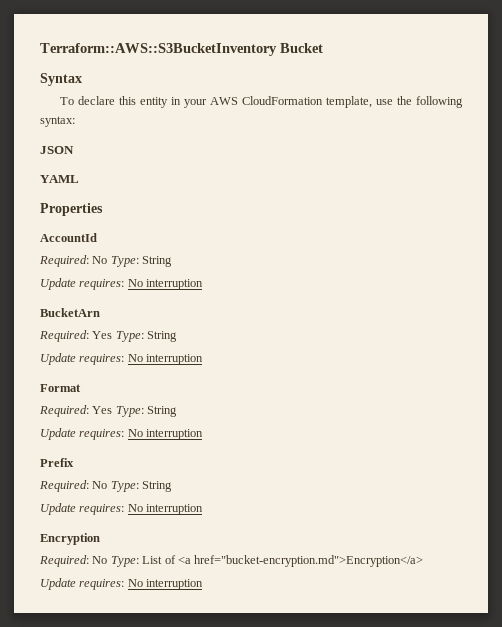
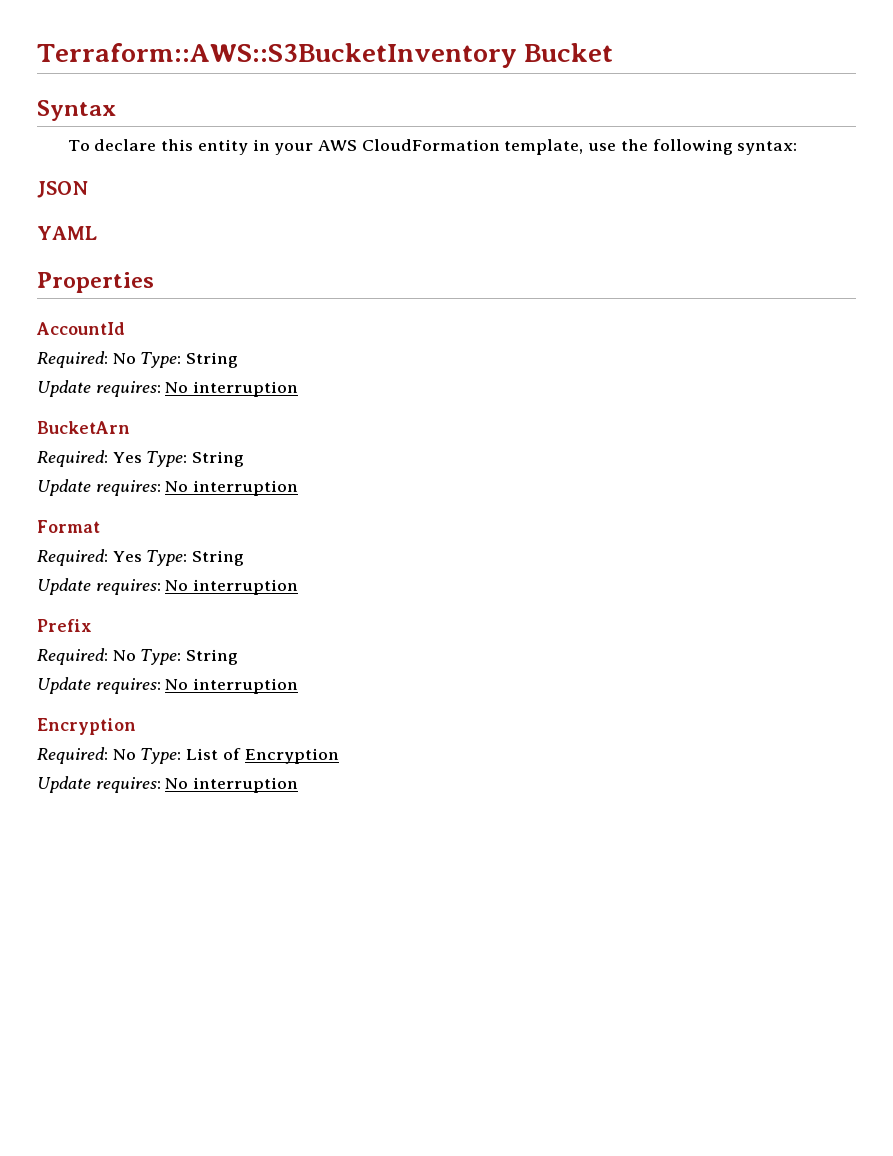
- Required: No Type: List of <a href="bucket-encryption.md">Encryption</a>
+ Required: No Type: List of Encryption

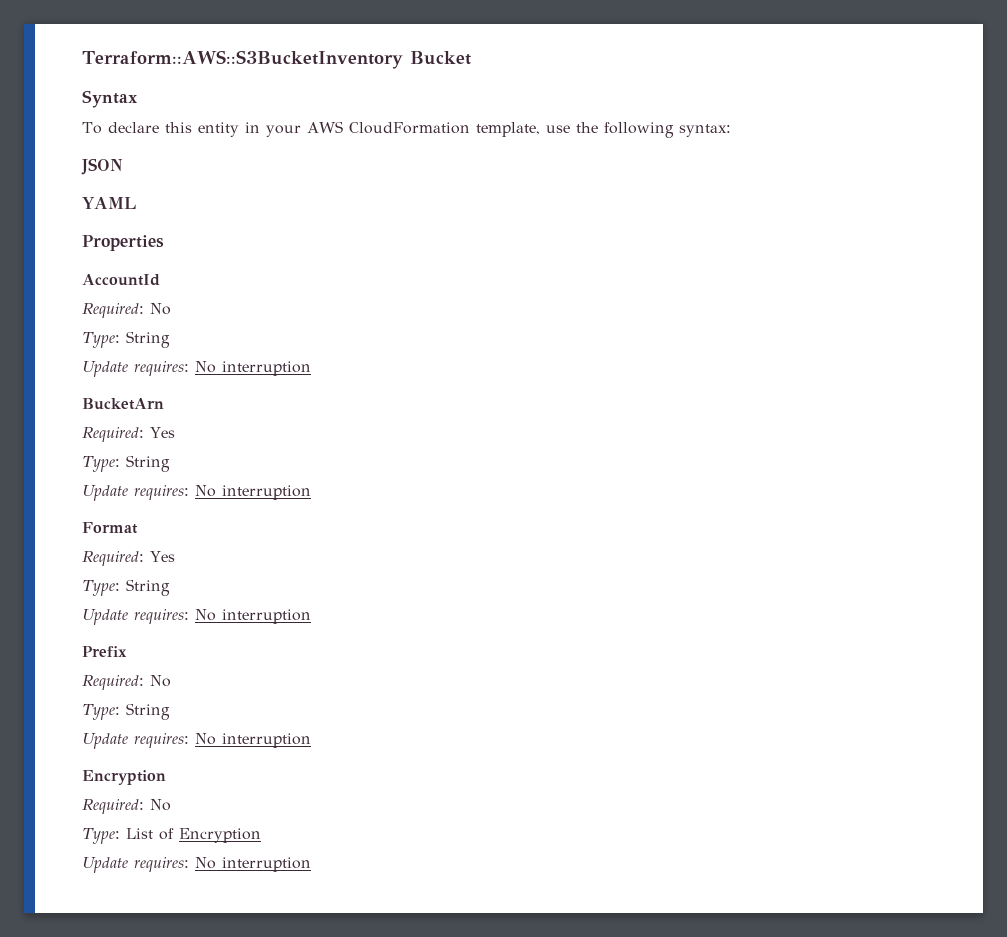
  AccountId
- Required: No Type: String
+ Required: No
+ Type: String
  BucketArn
- Required: Yes Type: String
+ Required: Yes
+ Type: String
  Format
- Required: Yes Type: String
+ Required: Yes
+ Type: String
  Prefix
- Required: No Type: String
+ Required: No
+ Type: String
  Update requires: No interruption
  Encryption
- Required: No Type: List of Encryption
+ Required: No
+ Type: List of Encryption

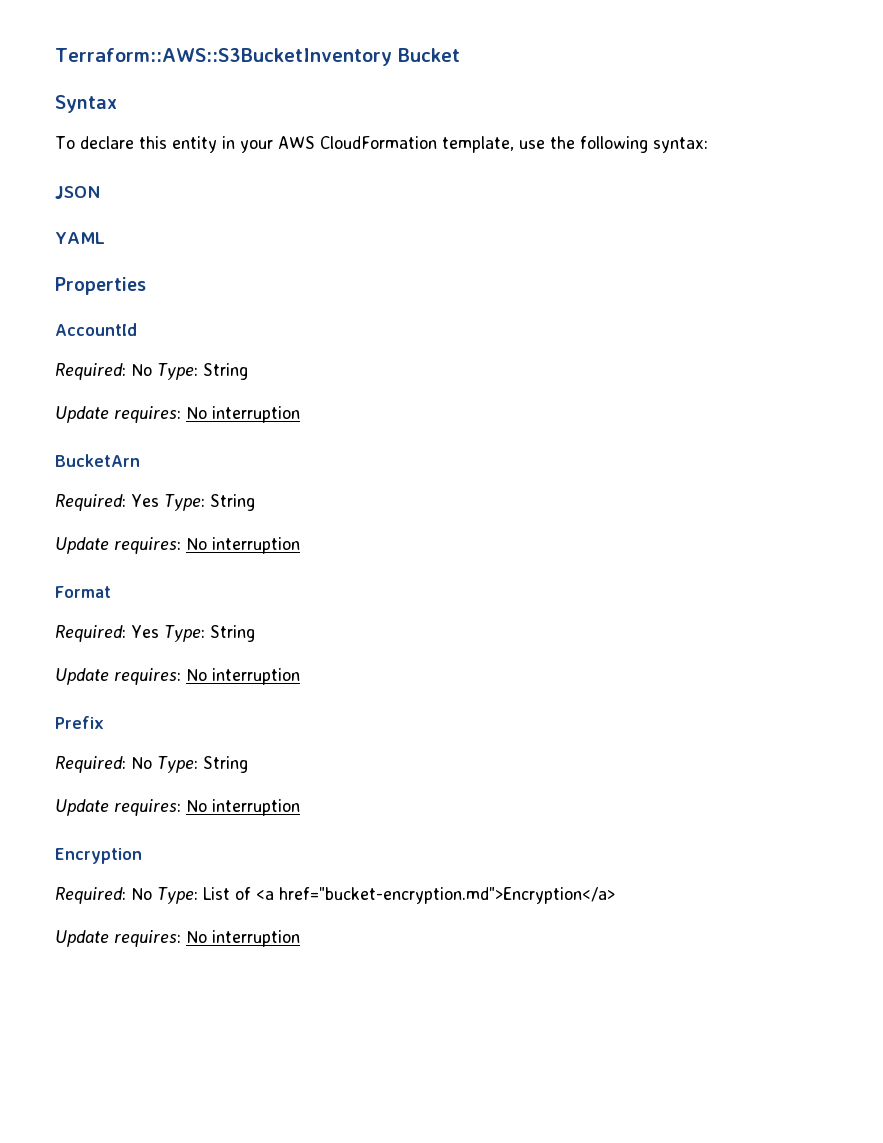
  AccountId
- Required: No
- Type: String
+ Required: No Type: String
  BucketArn
- Required: Yes
- Type: String
+ Required: Yes Type: String
  Format
- Required: Yes
- Type: String
+ Required: Yes Type: String
  Prefix
- Required: No
- Type: String
+ Required: No Type: String
  Update requires: No interruption
  Encryption
- Required: No
- Type: List of Encryption
+ Required: No Type: List of <a href="bucket-encryption.md">Encryption</a>

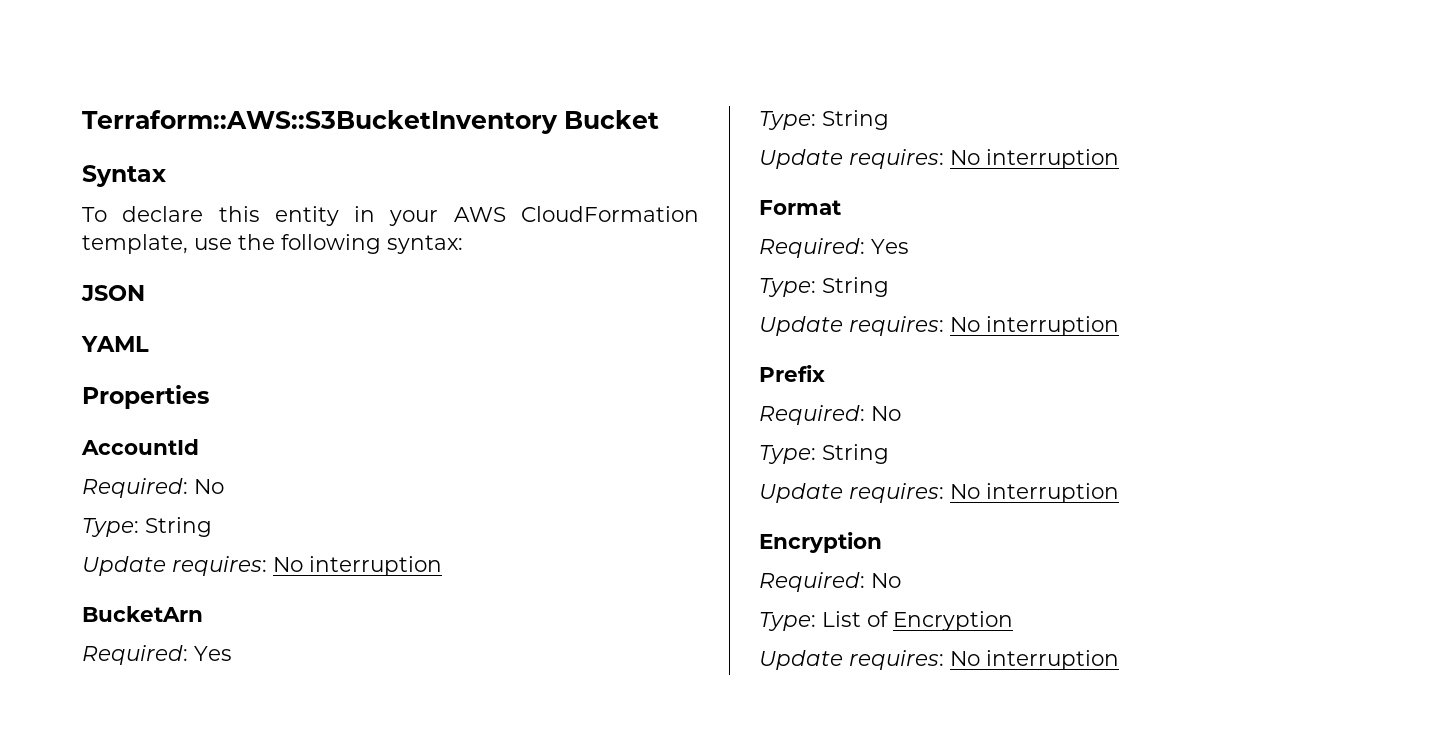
  AccountId
- Required: No Type: String
+ Required: No
+ Type: String
  BucketArn
- Required: Yes Type: String
+ Required: Yes
+ Type: String
  Format
- Required: Yes Type: String
+ Required: Yes
+ Type: String
  Prefix
- Required: No Type: String
+ Required: No
+ Type: String
  Update requires: No interruption
  Encryption
- Required: No Type: List of <a href="bucket-encryption.md">Encryption</a>
+ Required: No
+ Type: List of Encryption

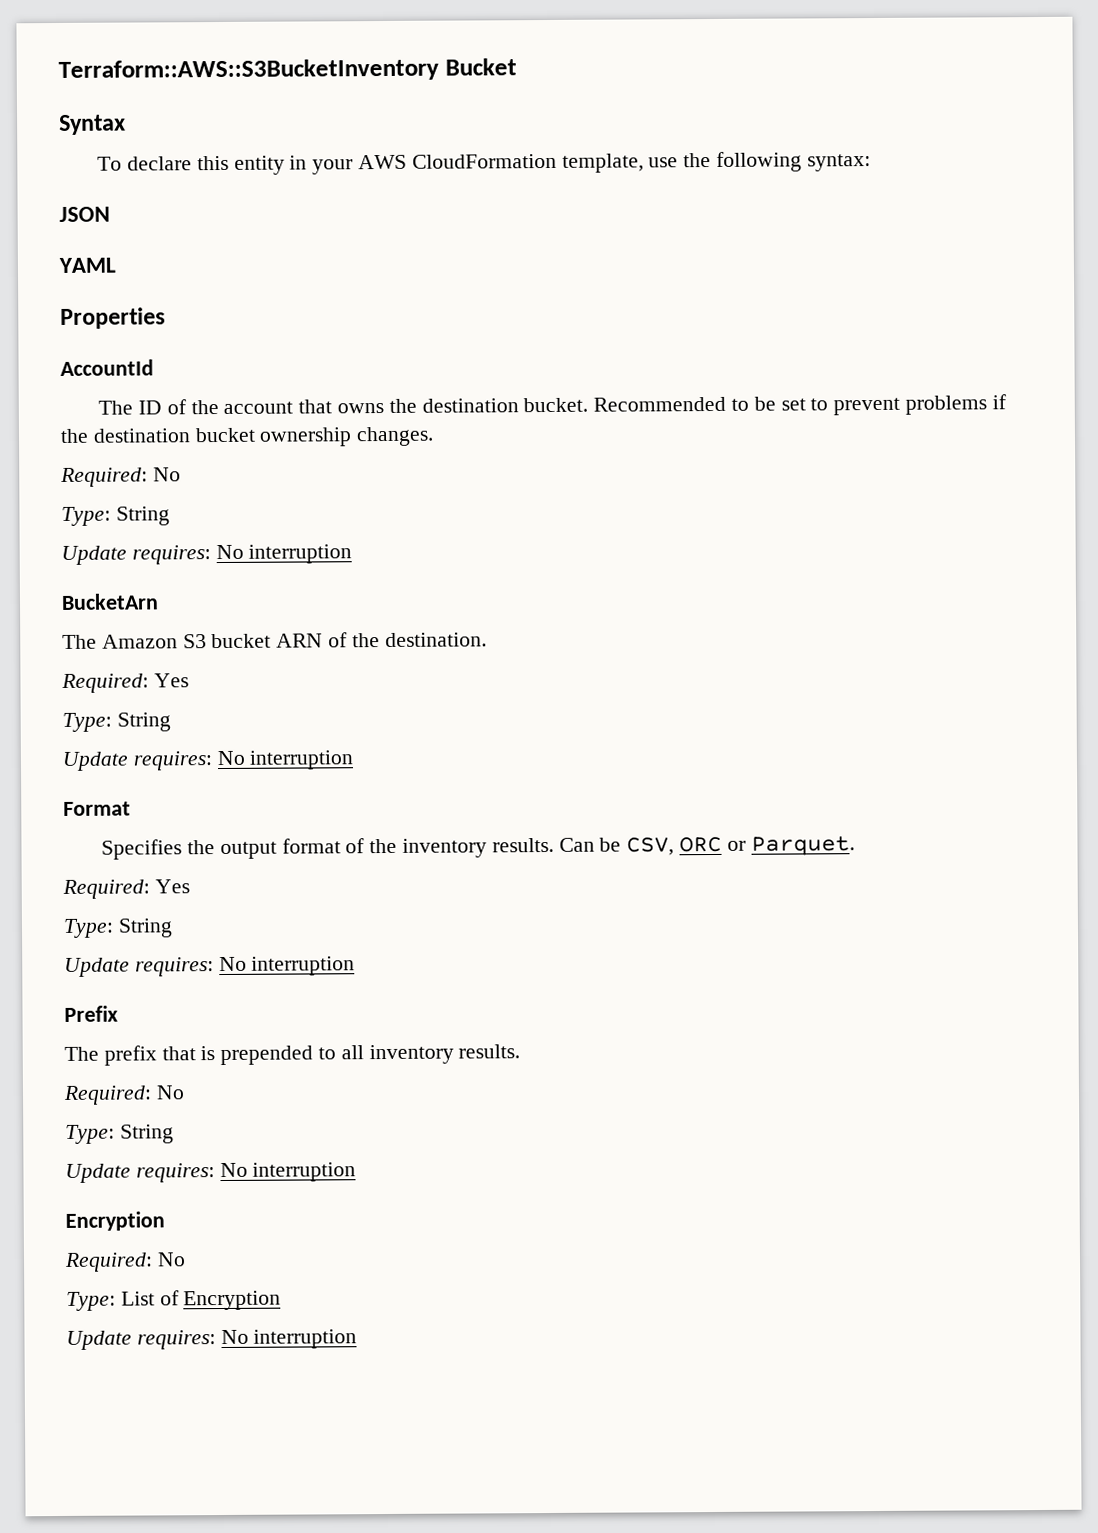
+ The ID of the account that owns the destination bucket. Recommended to be set to prevent problems if the destination bucket ownership changes.
+ The Amazon S3 bucket ARN of the destination.
+ Specifies the output format of the inventory results. Can be CSV, ORC or Parquet.
+ The prefix that is prepended to all inventory results.

